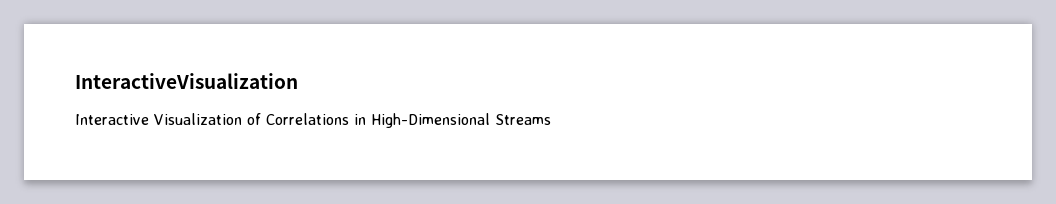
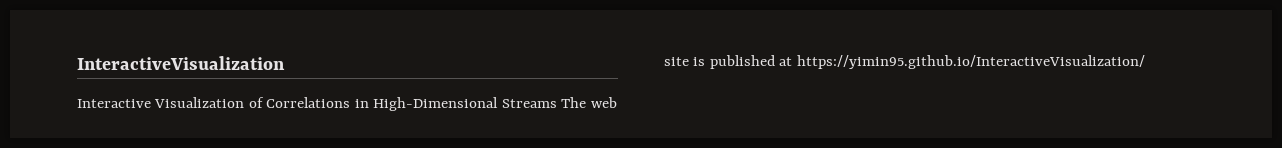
- Interactive Visualization of Correlations in High-Dimensional Streams
+ Interactive Visualization of Correlations in High-Dimensional Streams The web site is published at https://yimin95.github.io/InteractiveVisualization/

